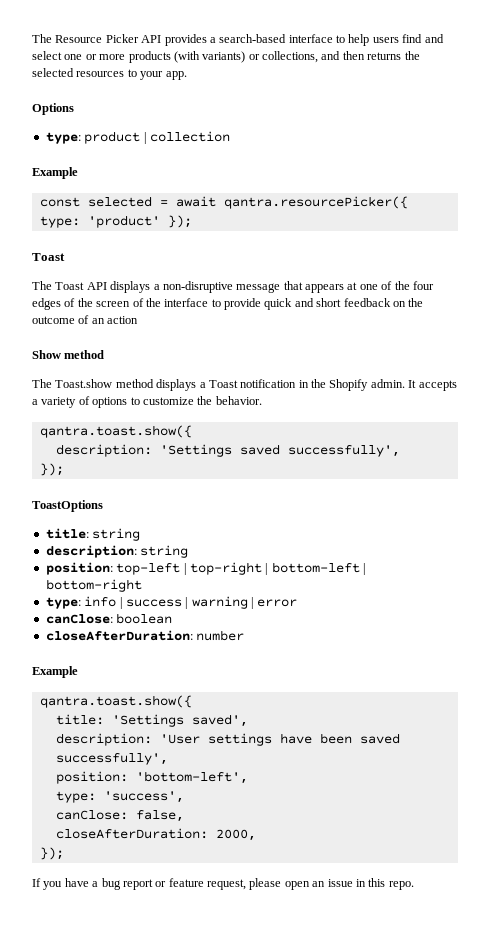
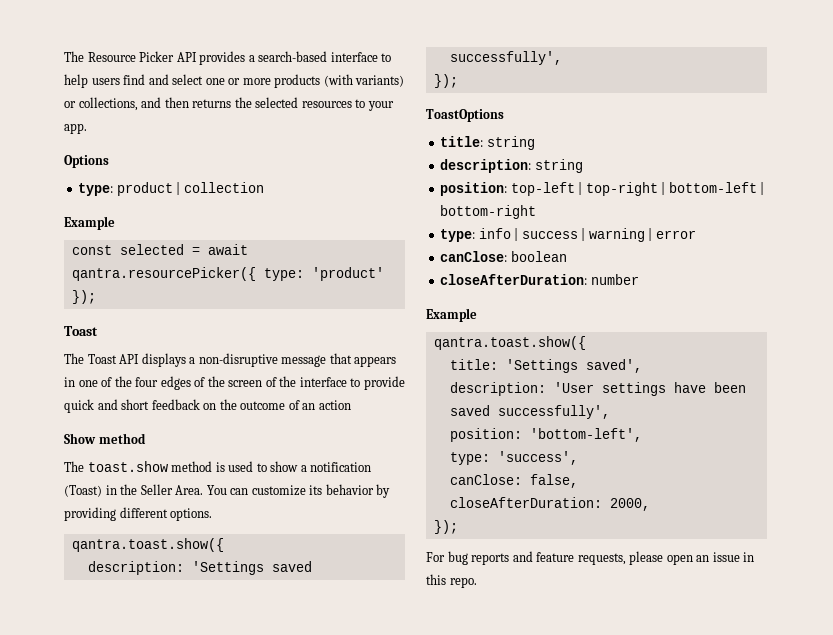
- The Toast API displays a non-disruptive message that appears at one of the four edges of the screen of the interface to provide quick and short feedback on the outcome of an action
+ The Toast API displays a non-disruptive message that appears in one of the four edges of the screen of the interface to provide quick and short feedback on the outcome of an action
- The Toast.show method displays a Toast notification in the Shopify admin. It accepts a variety of options to customize the behavior.
+ The toast.show method is used to show a notification (Toast) in the Seller Area. You can customize its behavior by providing different options.
- If you have a bug report or feature request, please open an issue in this repo.
+ For bug reports and feature requests, please open an issue in this repo.

